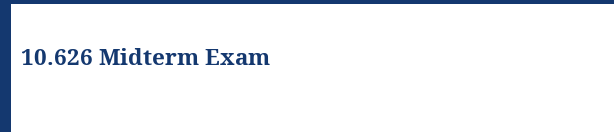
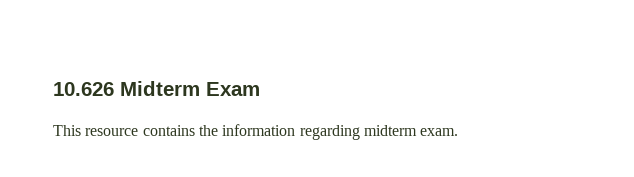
+ This resource contains the information regarding midterm exam.

